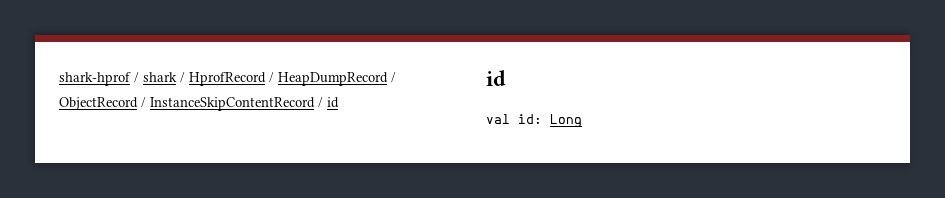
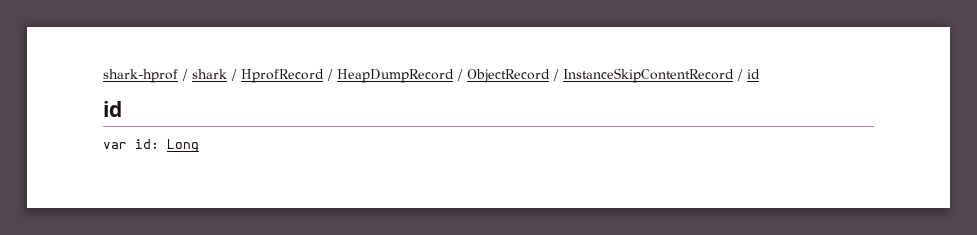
- val id: Long
+ var id: Long

